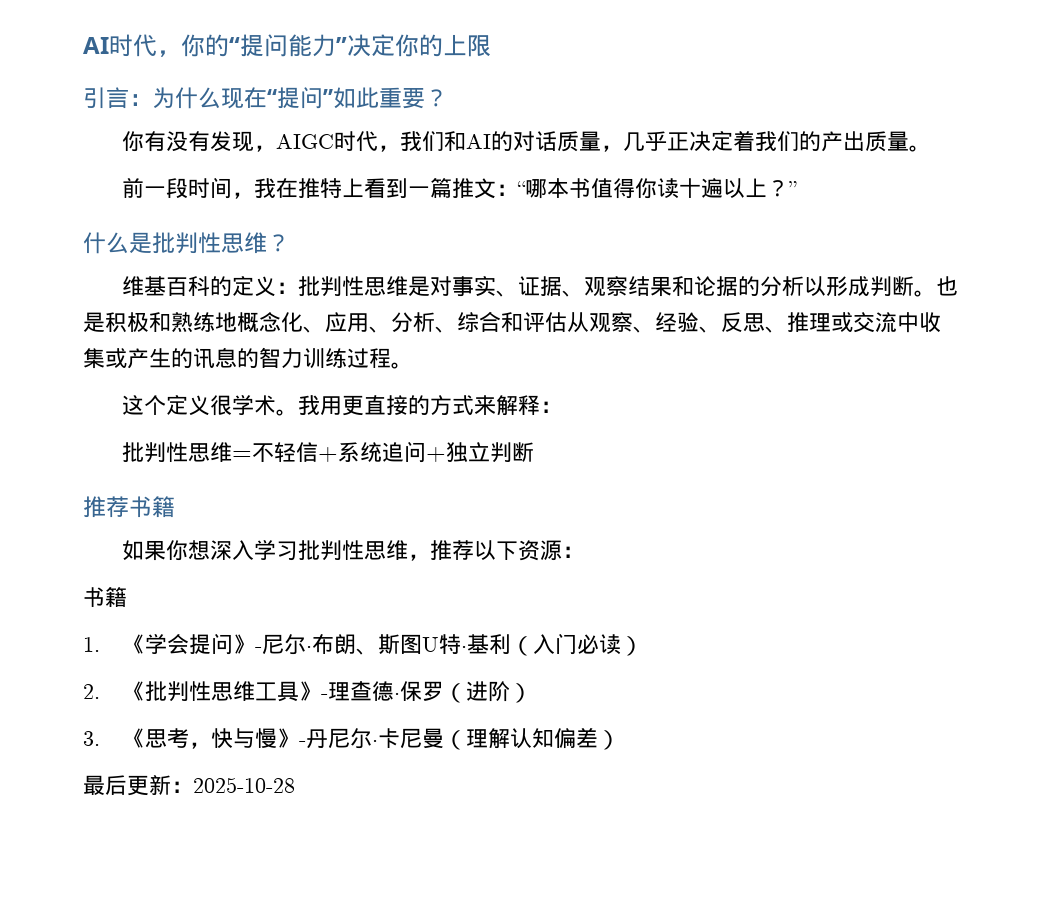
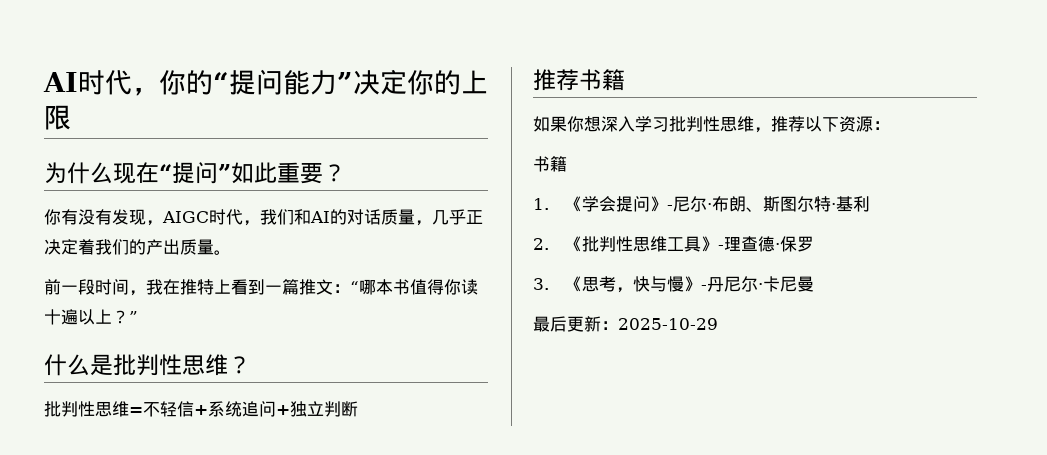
- 引言：为什么现在“提问”如此重要？
+ 为什么现在“提问”如此重要？
- 维基百科的定义：批判性思维是对事实、证据、观察结果和论据的分析以形成判断。也是积极和熟练地概念化、应用、分析、综合和评估从观察、经验、反思、推理或交流中收集或产生的讯息的智力训练过程。
- 这个定义很学术。我用更直接的方式来解释：
- 1.《学会提问》-尼尔·布朗、斯图U特·基利（入门必读）
+ 1.《学会提问》-尼尔·布朗、斯图尔特·基利
- 2.《批判性思维工具》-理查德·保罗（进阶）
+ 2.《批判性思维工具》-理查德·保罗
- 3.《思考，快与慢》-丹尼尔·卡尼曼（理解认知偏差）
+ 3.《思考，快与慢》-丹尼尔·卡尼曼
- 最后更新：2025-10-28
+ 最后更新：2025-10-29

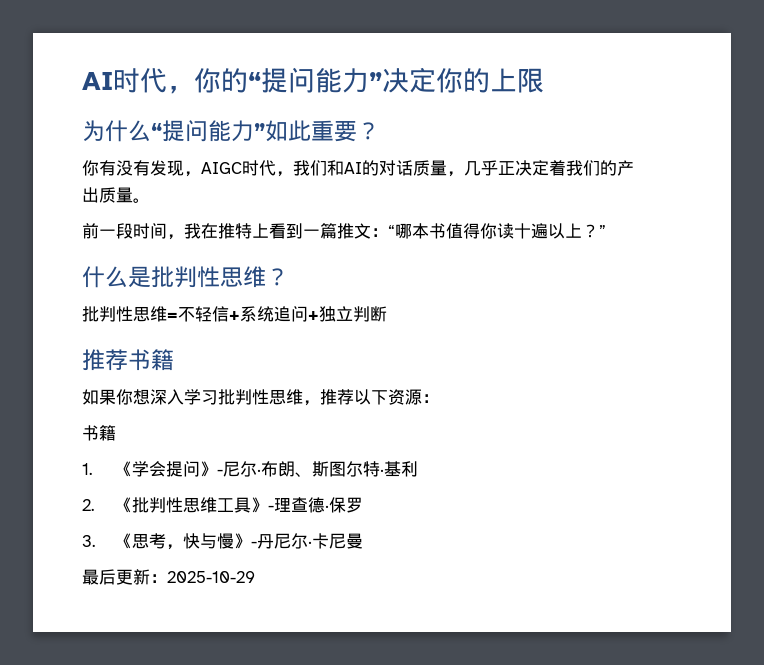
- 为什么现在“提问”如此重要？
+ 为什么“提问能力”如此重要？

